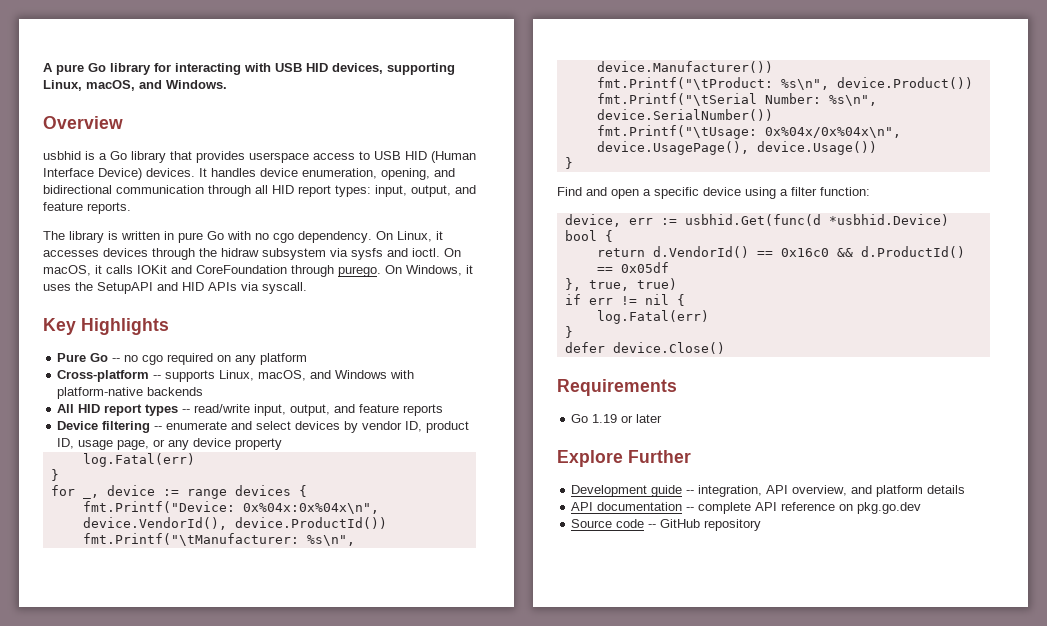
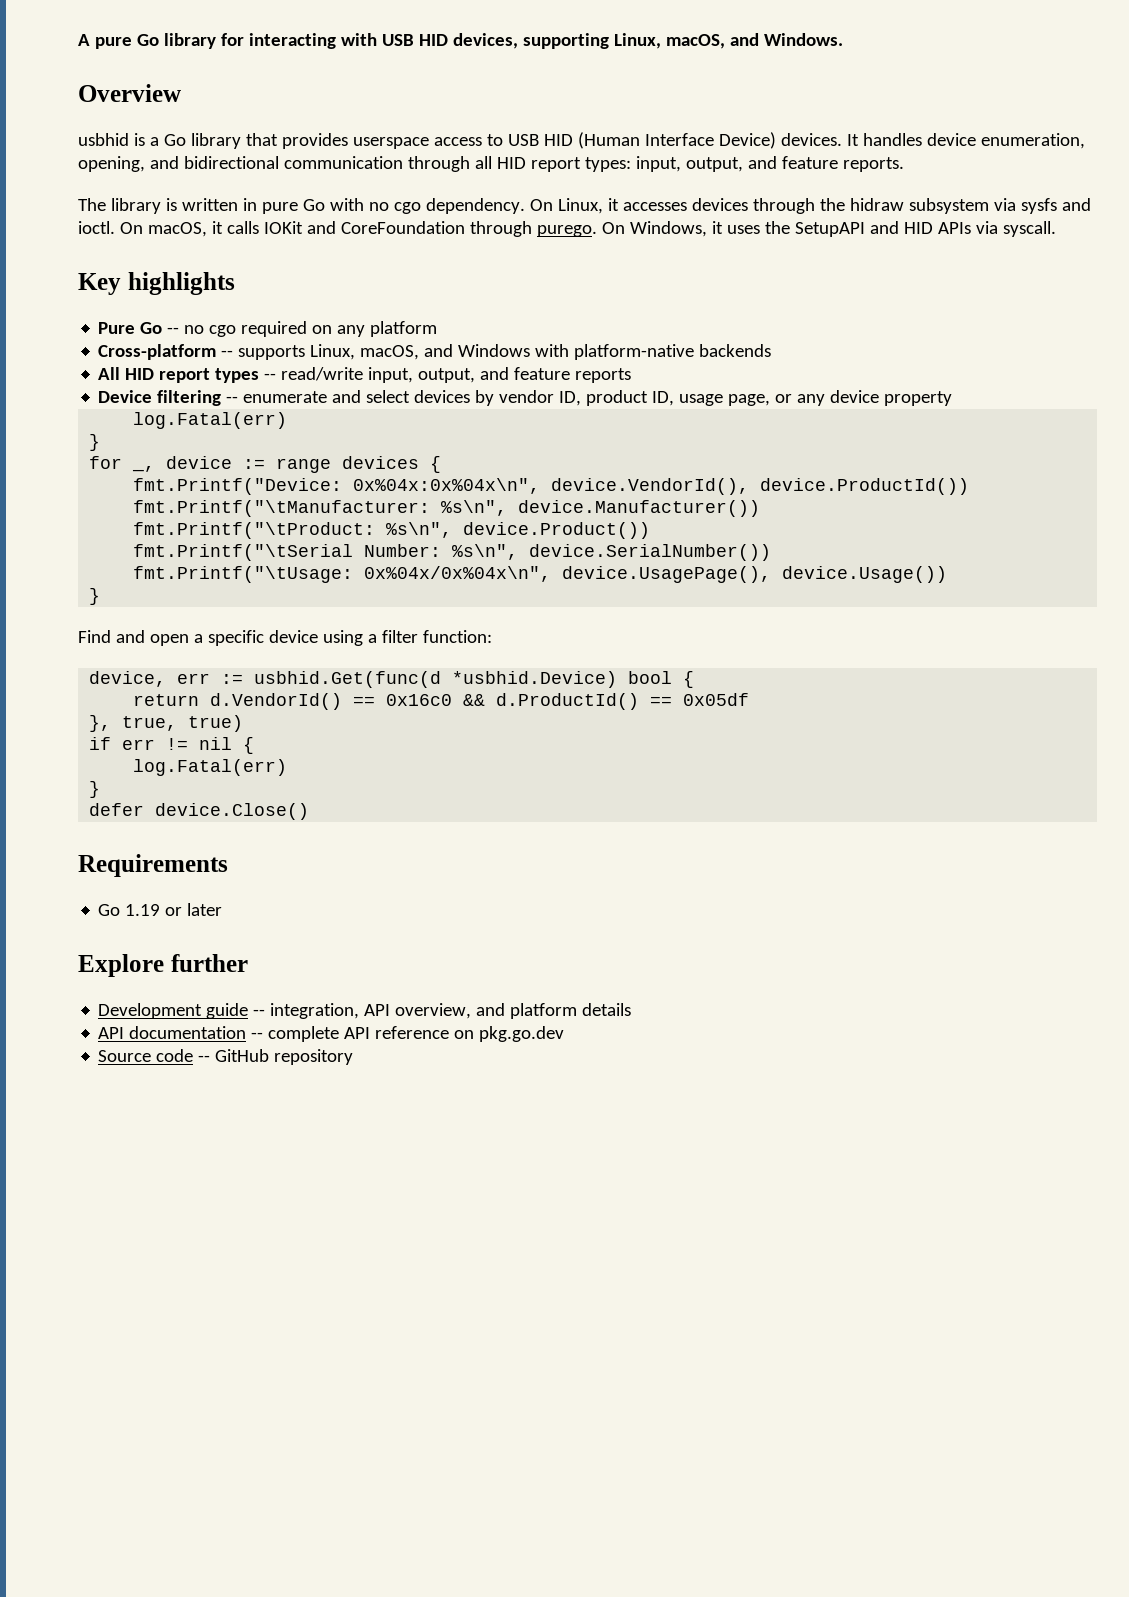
- Key Highlights
+ Key highlights
- Explore Further
+ Explore further

